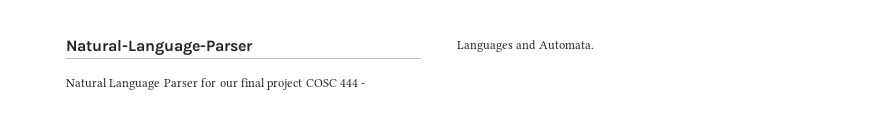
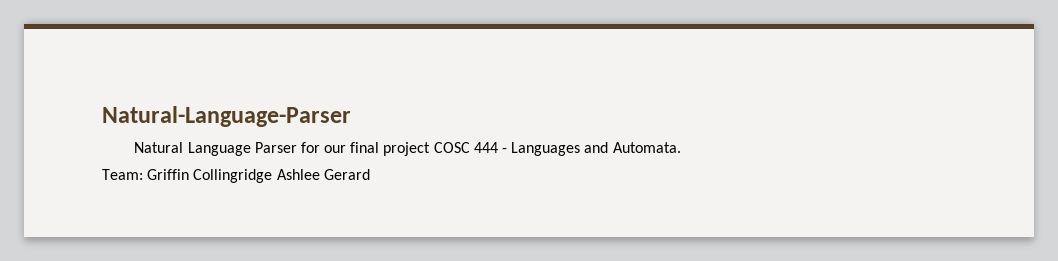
+ Team: Griffin Collingridge Ashlee Gerard

